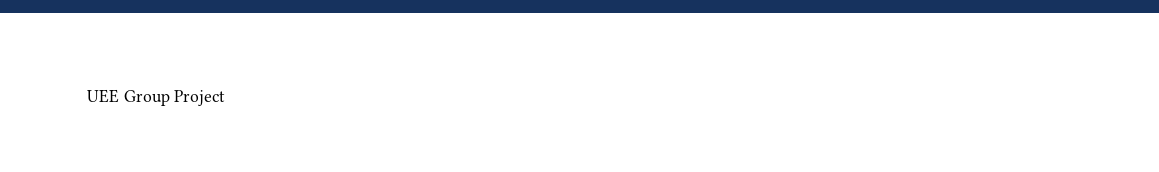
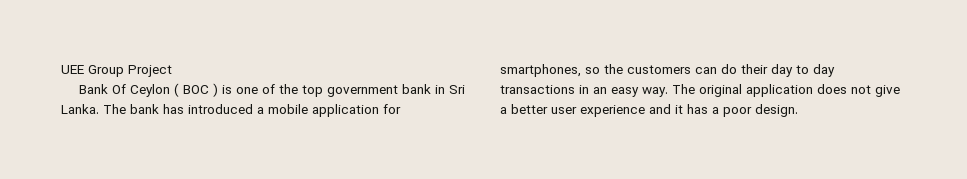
+ Bank Of Ceylon ( BOC ) is one of the top government bank in Sri Lanka. The bank has introduced a mobile application for smartphones, so the customers can do their day to day transactions in an easy way. The original application does not give a better user experience and it has a poor design.

